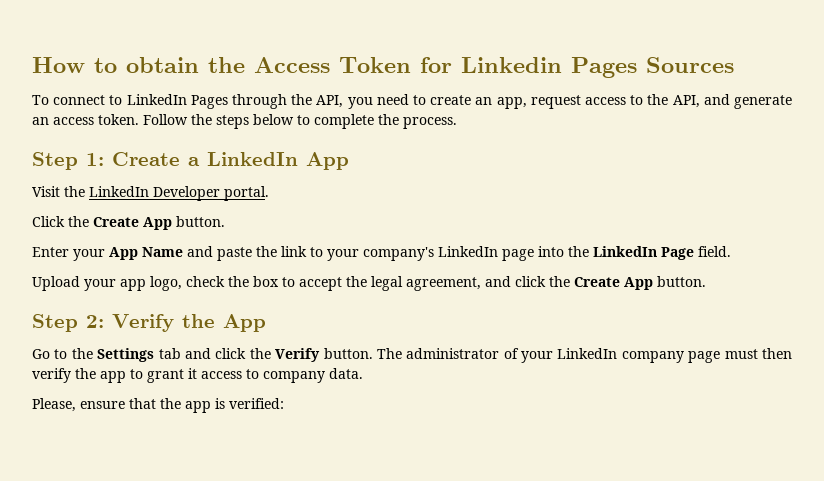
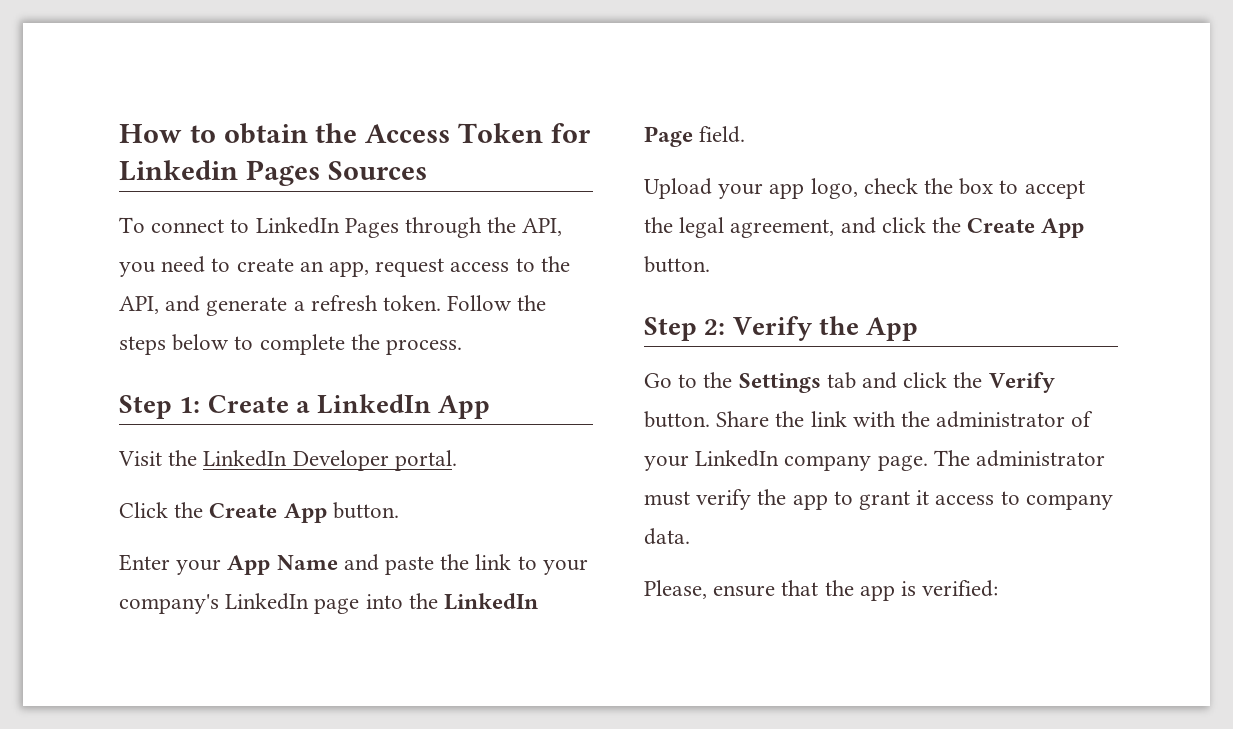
- To connect to LinkedIn Pages through the API, you need to create an app, request access to the API, and generate an access token.
+ To connect to LinkedIn Pages through the API, you need to create an app, request access to the API, and generate a refresh token.
- The administrator of your LinkedIn company page must then verify the app to grant it access to company data.
+ Share the link with the administrator of your LinkedIn company page. The administrator must verify the app to grant it access to company data.

